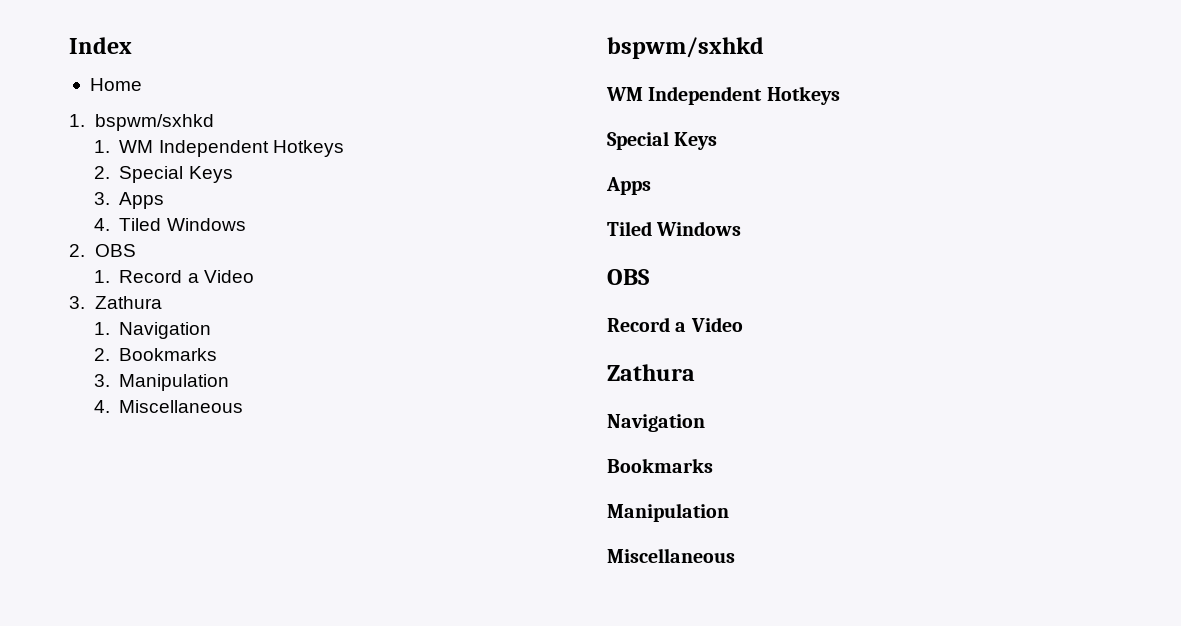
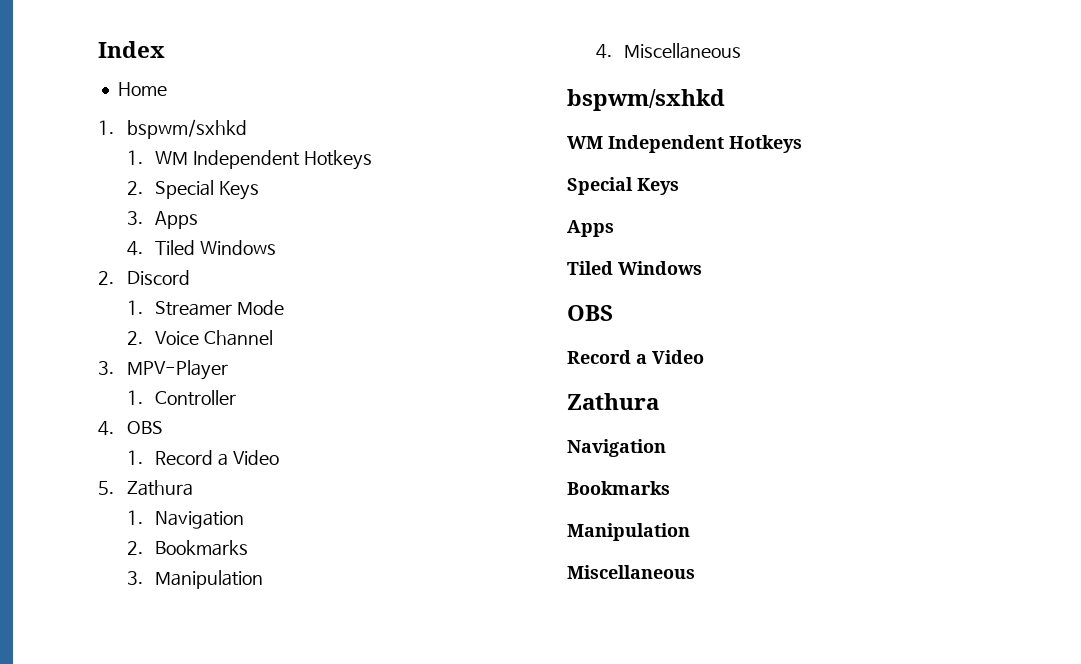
- 2. OBS
+ 2. Discord
+ 1. Streamer Mode
+ 2. Voice Channel
+ 3. MPV-Player
+ 1. Controller
+ 4. OBS
- 3. Zathura
+ 5. Zathura

